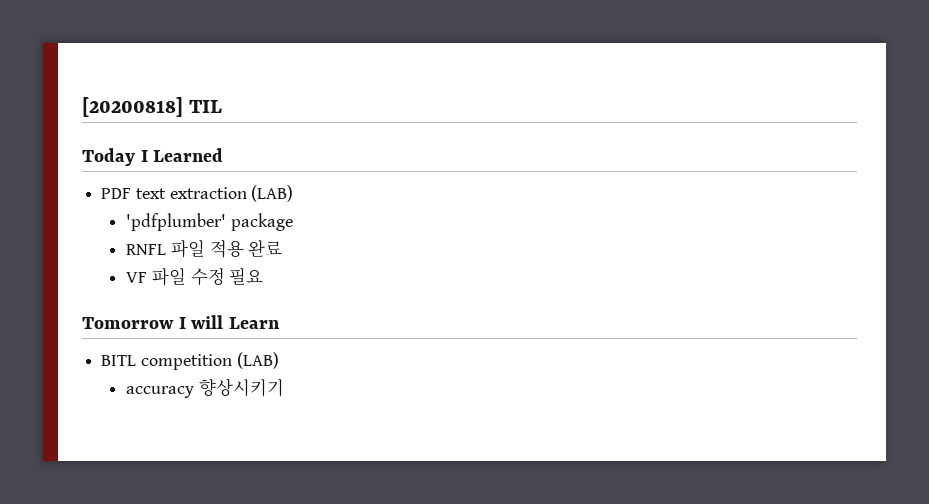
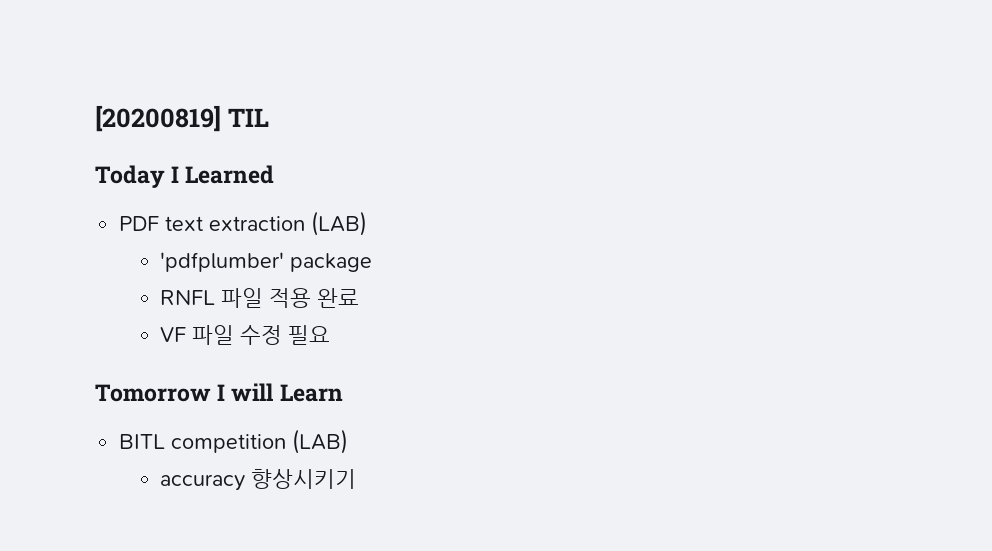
- [20200818] TIL
+ [20200819] TIL

